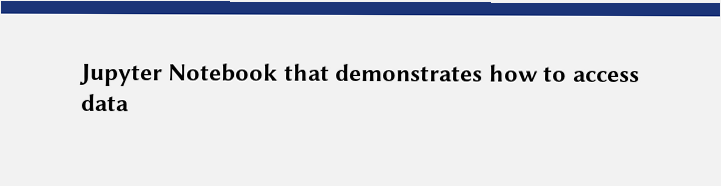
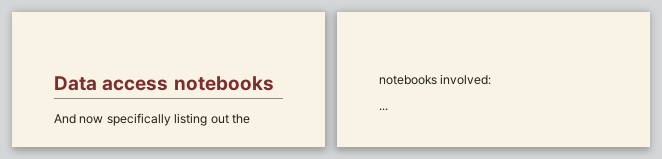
- Jupyter Notebook that demonstrates how to access data
+ Data access notebooks
+ And now specifically listing out the notebooks involved:
+ ...

